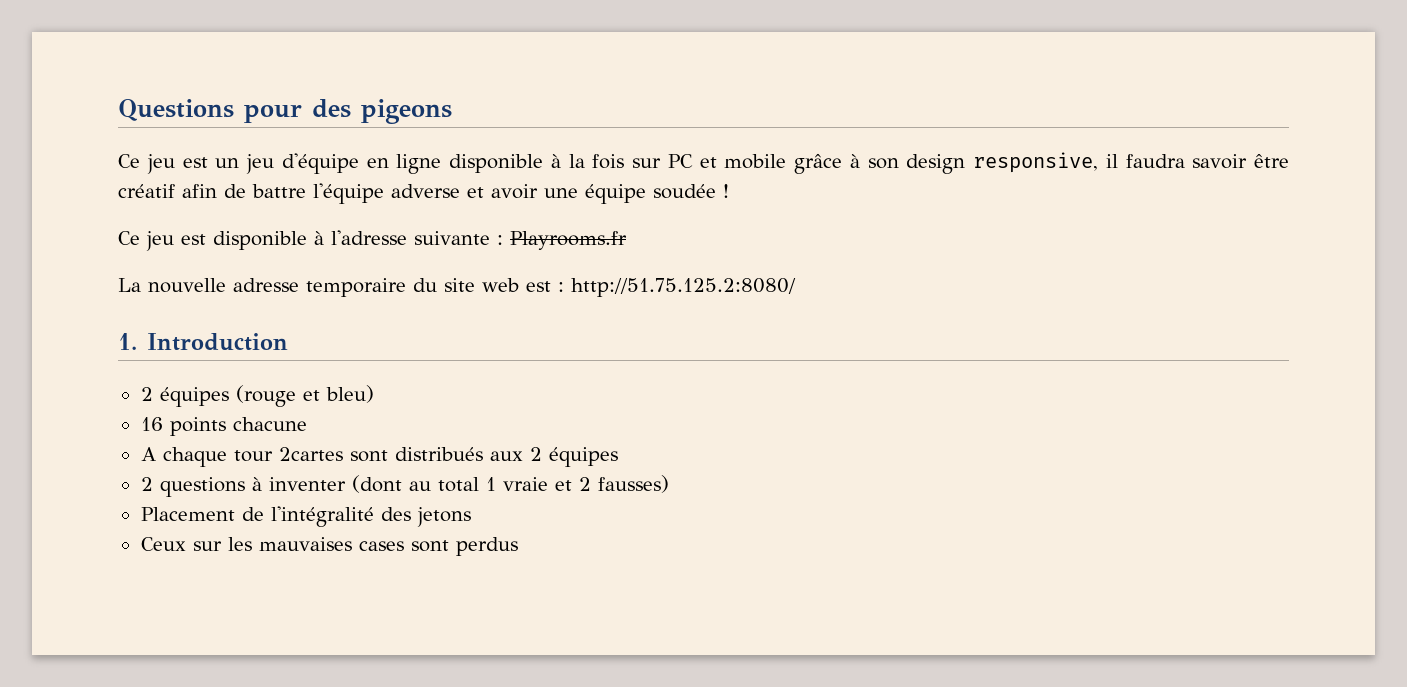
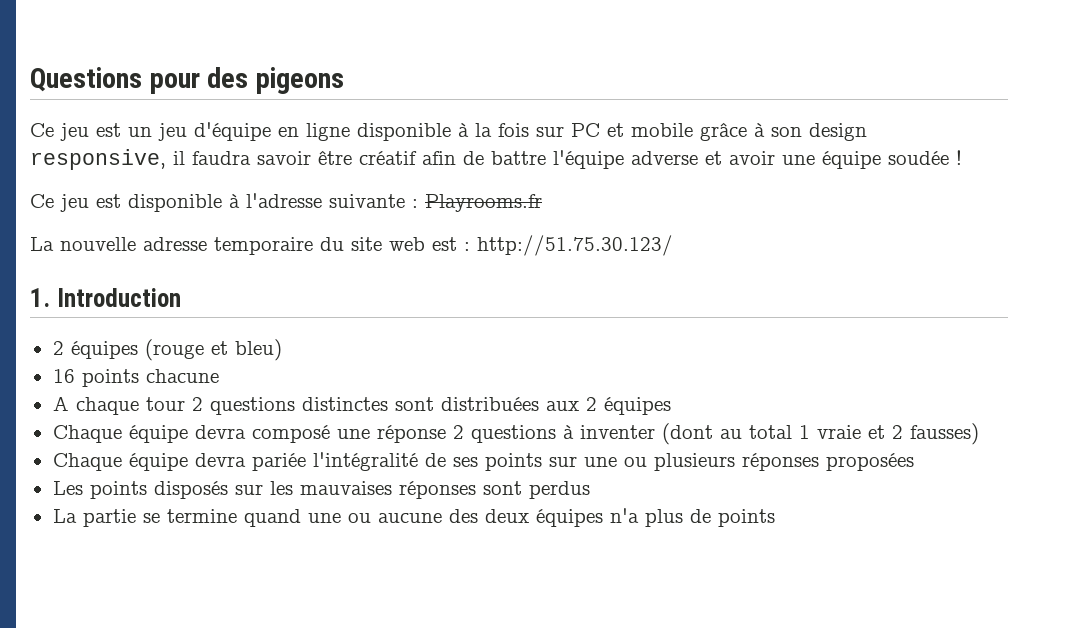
- La nouvelle adresse temporaire du site web est : http://51.75.125.2:8080/
+ La nouvelle adresse temporaire du site web est : http://51.75.30.123/
- A chaque tour 2cartes sont distribués aux 2 équipes
- 2 questions à inventer (dont au total 1 vraie et 2 fausses)
+ A chaque tour 2 questions distinctes sont distribuées aux 2 équipes
+ Chaque équipe devra composé une réponse 2 questions à inventer (dont au total 1 vraie et 2 fausses)
- Placement de l'intégralité des jetons
- Ceux sur les mauvaises cases sont perdus
+ Chaque équipe devra pariée l'intégralité de ses points sur une ou plusieurs réponses proposées
+ Les points disposés sur les mauvaises réponses sont perdus
+ La partie se termine quand une ou aucune des deux équipes n'a plus de points

